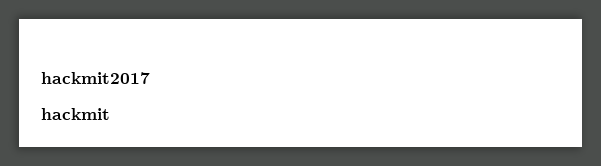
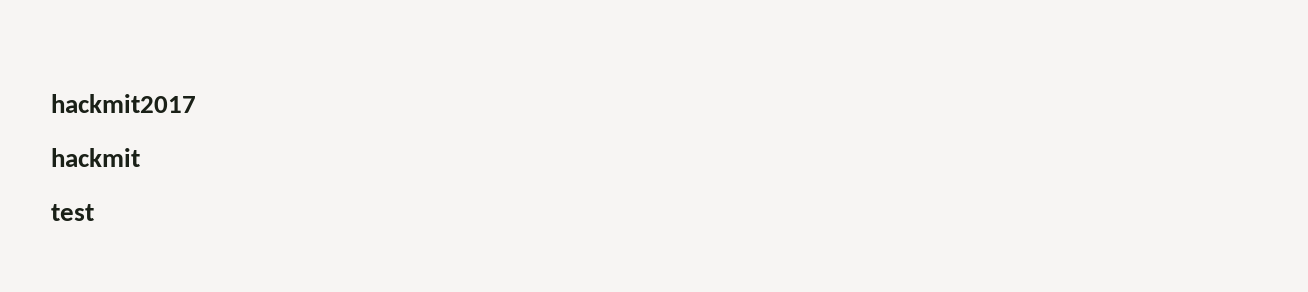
+ test

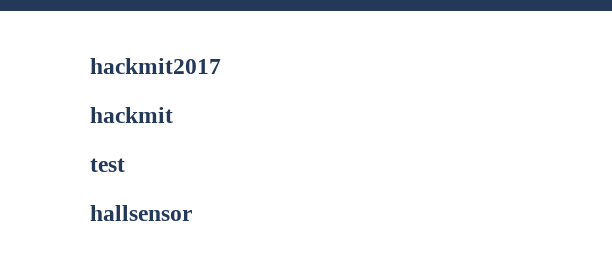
+ hallsensor

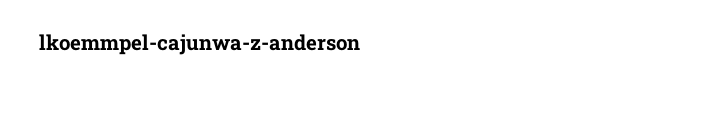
- hackmit2017
- hackmit
- test
- hallsensor
+ lkoemmpel-cajunwa-z-anderson

